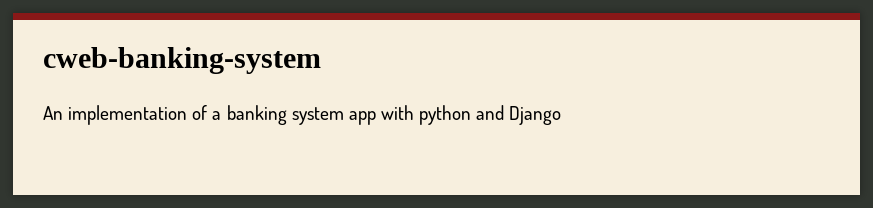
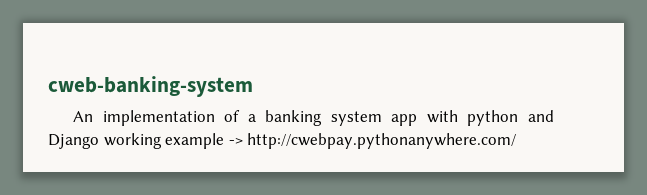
- An implementation of a banking system app with python and Django
+ An implementation of a banking system app with python and Django working example -> http://cwebpay.pythonanywhere.com/

